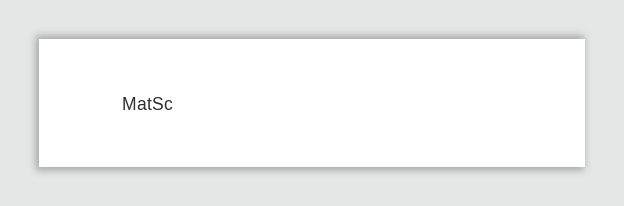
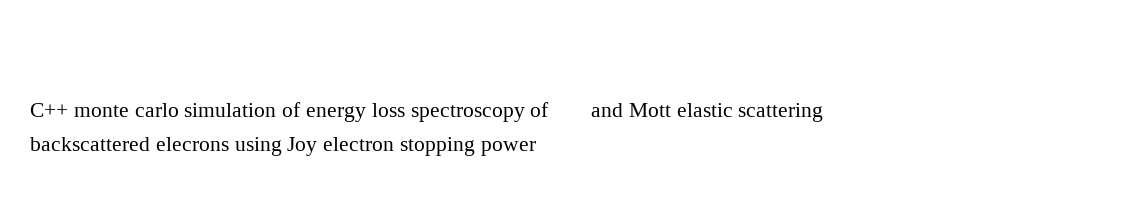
- MatSc
+ C++ monte carlo simulation of energy loss spectroscopy of backscattered elecrons using Joy electron stopping power and Mott elastic scattering

